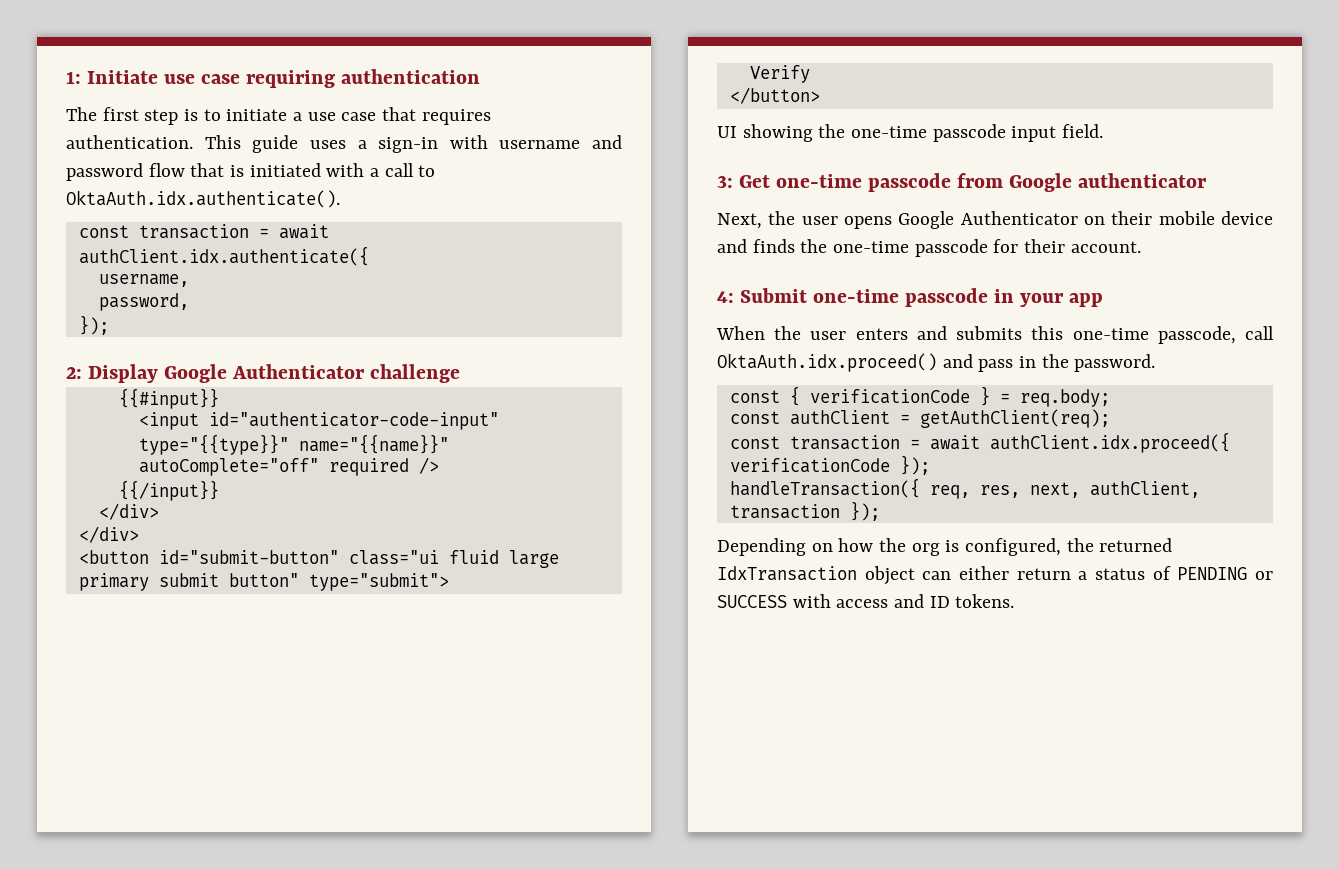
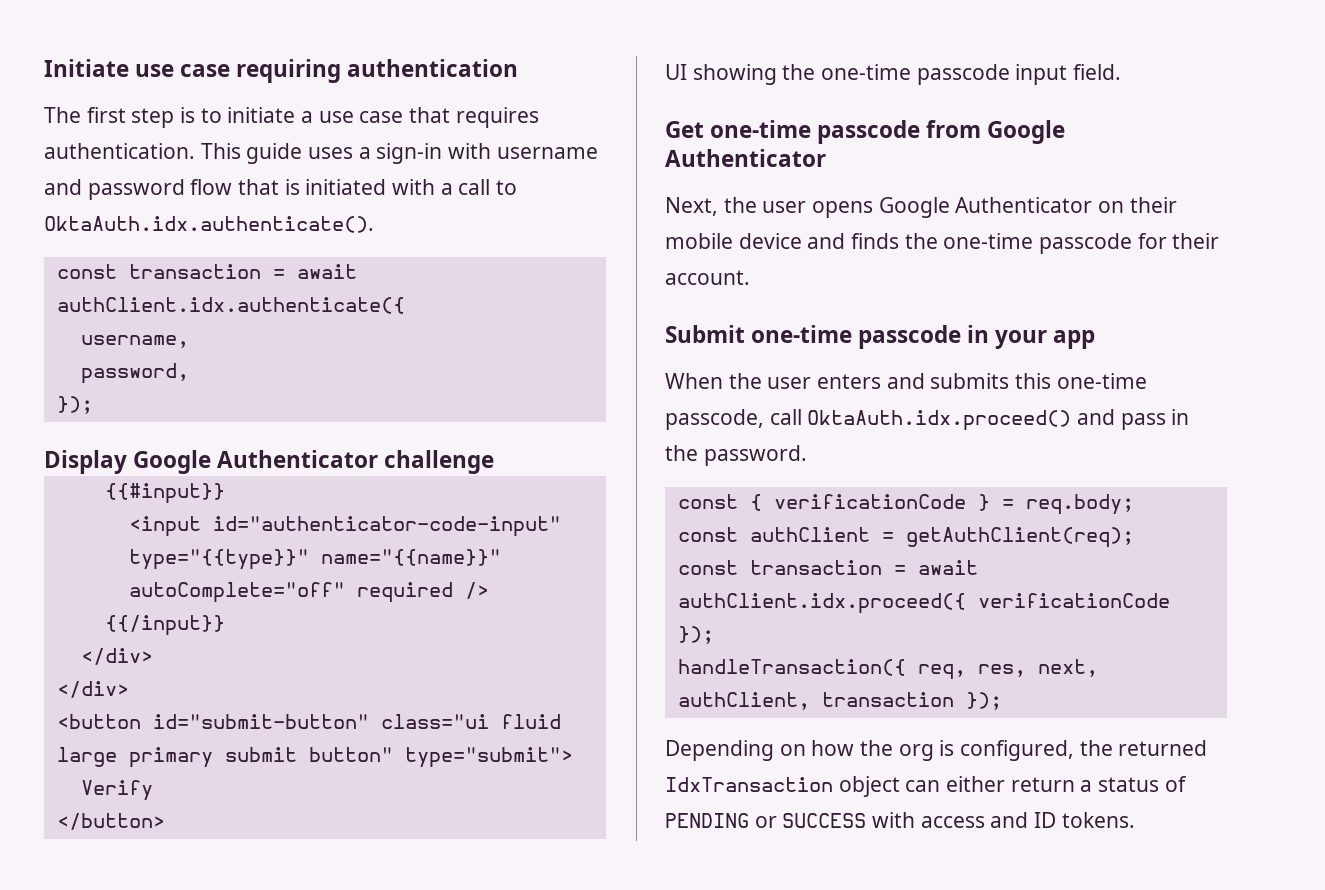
- 1: Initiate use case requiring authentication
+ Initiate use case requiring authentication
- 2: Display Google Authenticator challenge
+ Display Google Authenticator challenge
- 3: Get one-time passcode from Google authenticator
+ Get one-time passcode from Google Authenticator
- 4: Submit one-time passcode in your app
+ Submit one-time passcode in your app

